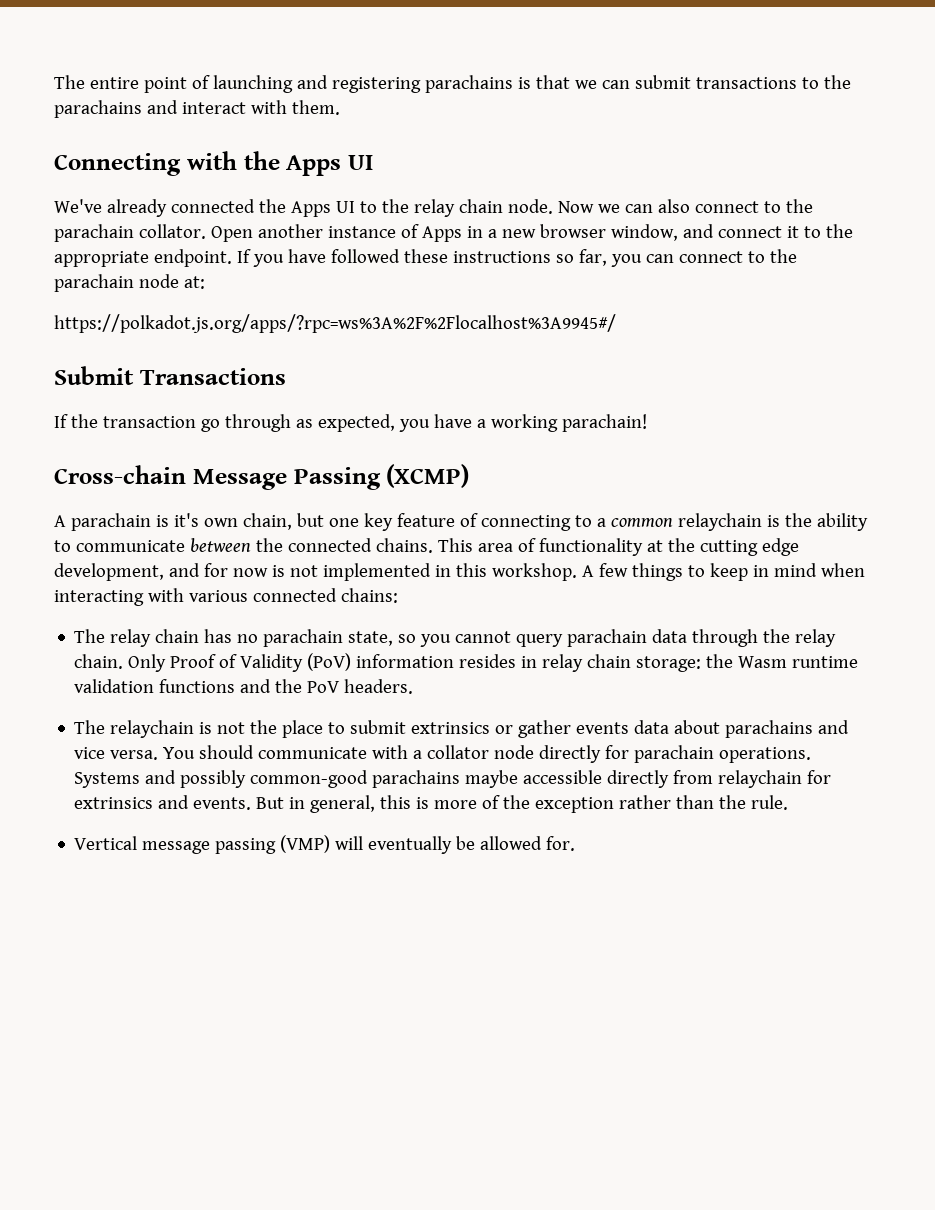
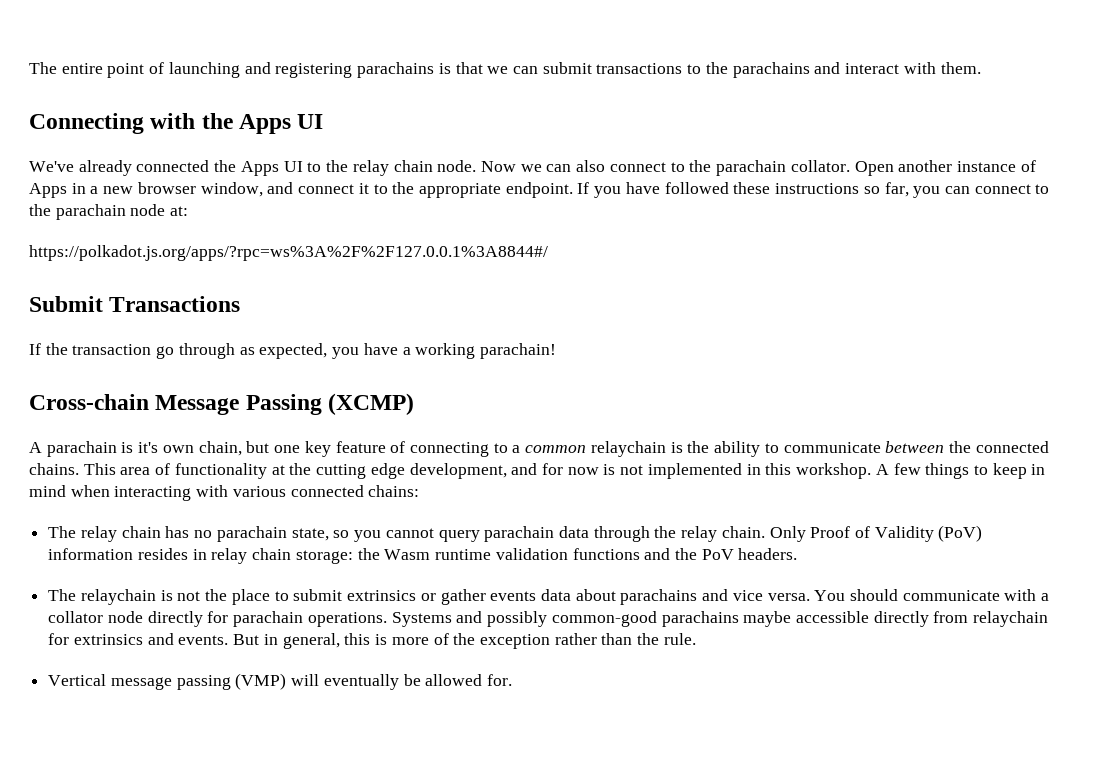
- https://polkadot.js.org/apps/?rpc=ws%3A%2F%2Flocalhost%3A9945#/
+ https://polkadot.js.org/apps/?rpc=ws%3A%2F%2F127.0.0.1%3A8844#/

